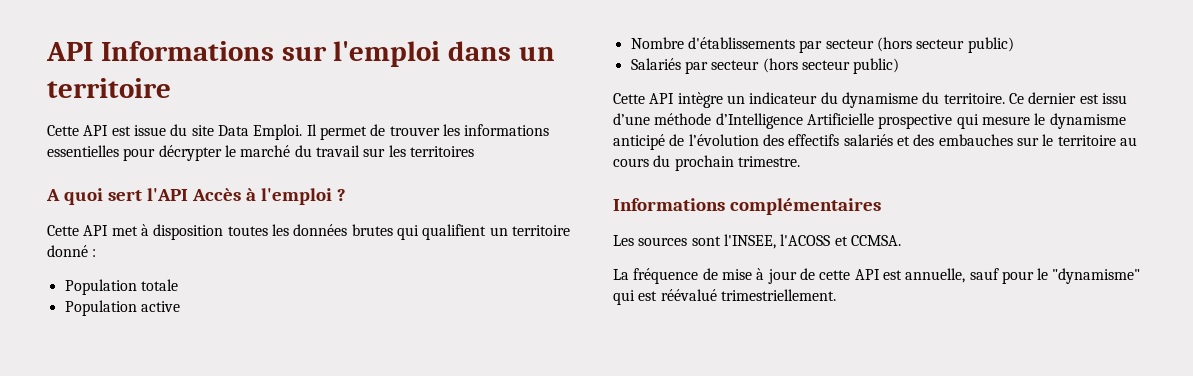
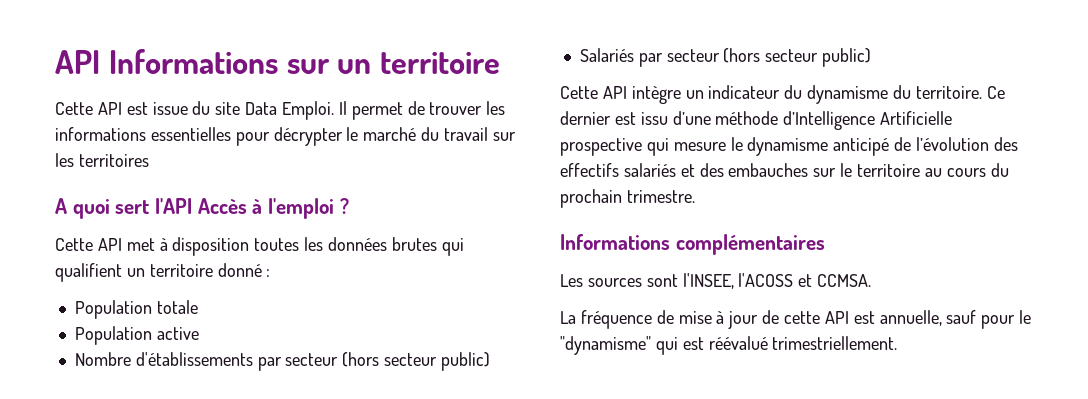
- API Informations sur l'emploi dans un territoire
+ API Informations sur un territoire

